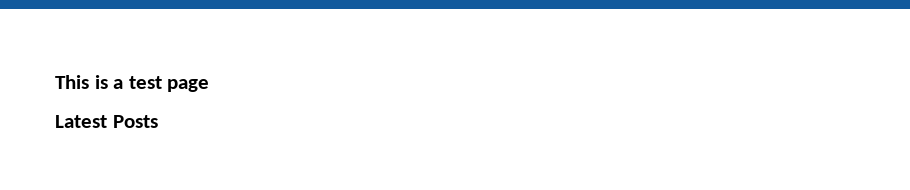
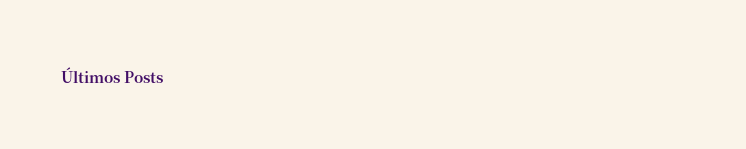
- This is a test page
- Latest Posts
+ Últimos Posts

